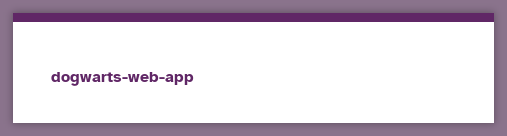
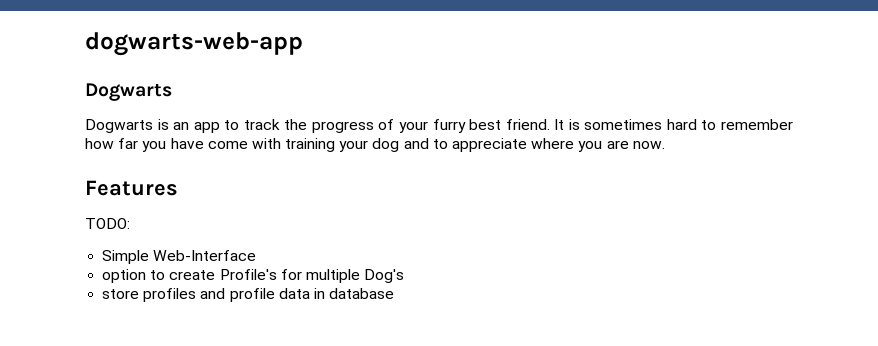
  dogwarts-web-app
+ Dogwarts
+ Dogwarts is an app to track the progress of your furry best friend. It is sometimes hard to remember how far you have come with training your dog and to appreciate where you are now.
+ Features
+ TODO:
+ Simple Web-Interface
+ option to create Profile's for multiple Dog's
+ store profiles and profile data in database

